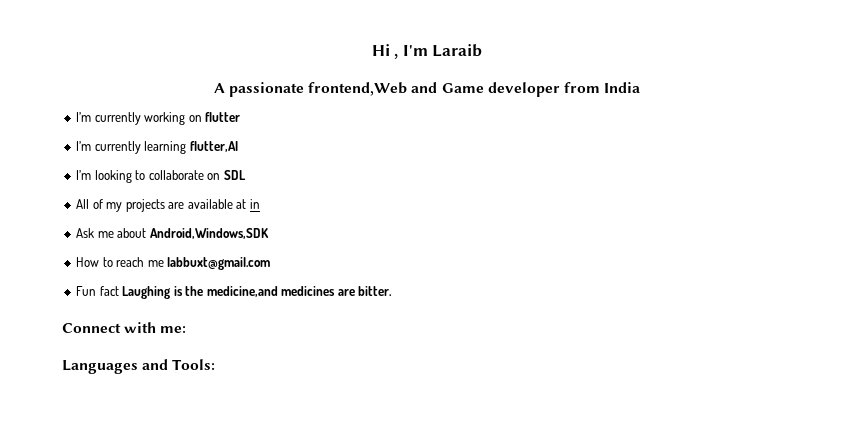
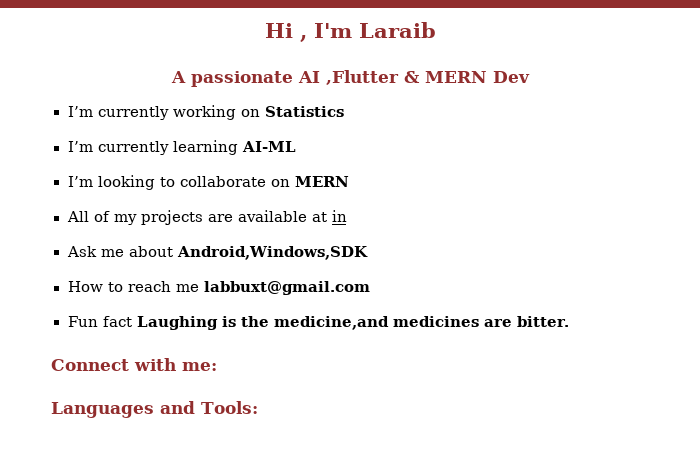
- A passionate frontend,Web and Game developer from India
+ A passionate AI ,Flutter & MERN Dev
- I’m currently working on flutter
+ I’m currently working on Statistics
- I’m currently learning flutter,AI
+ I’m currently learning AI-ML
- I’m looking to collaborate on SDL
+ I’m looking to collaborate on MERN

